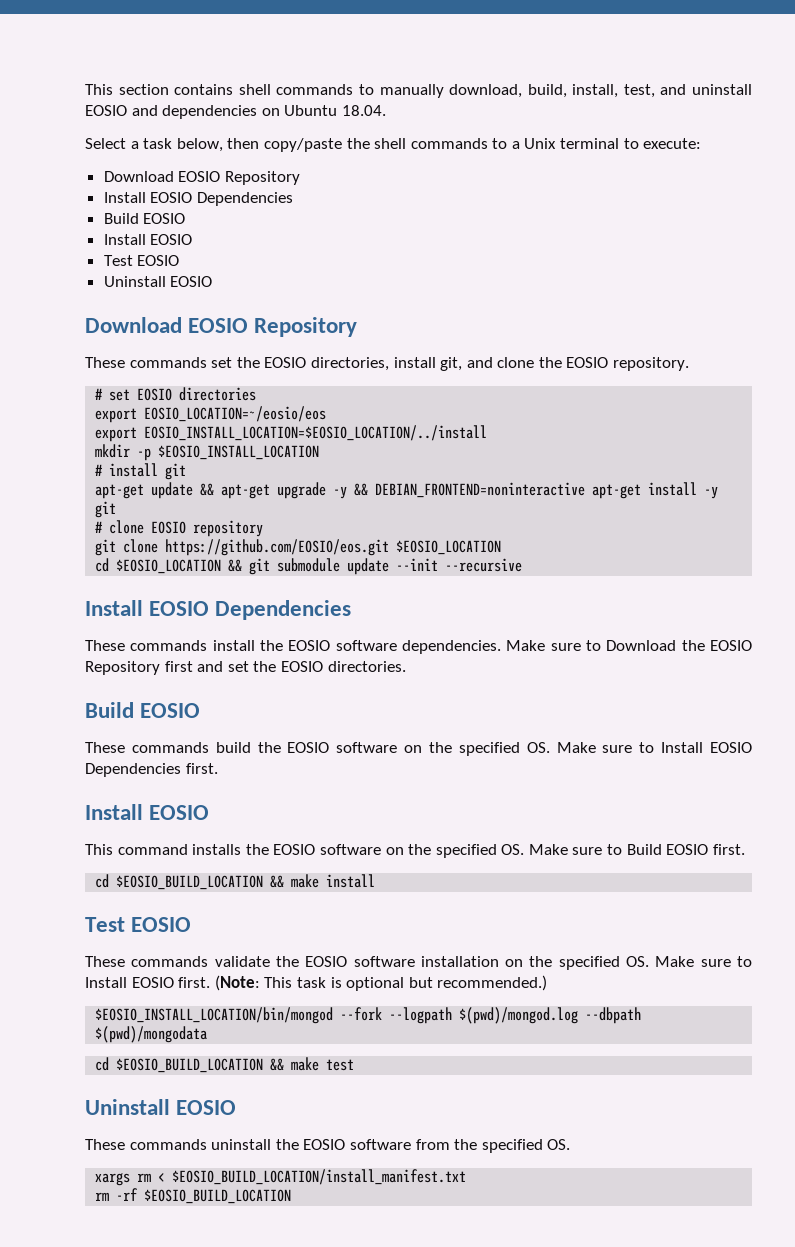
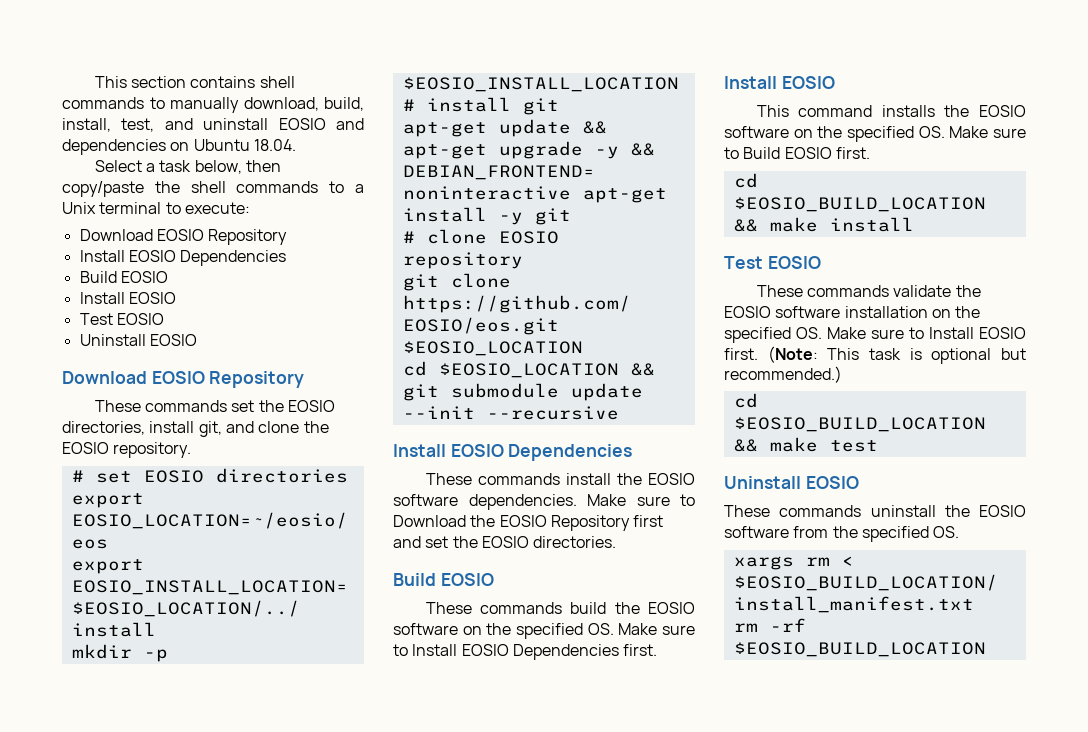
- $EOSIO_INSTALL_LOCATION/bin/mongod --fork --logpath $(pwd)/mongod.log --dbpath $(pwd)/mongodata

